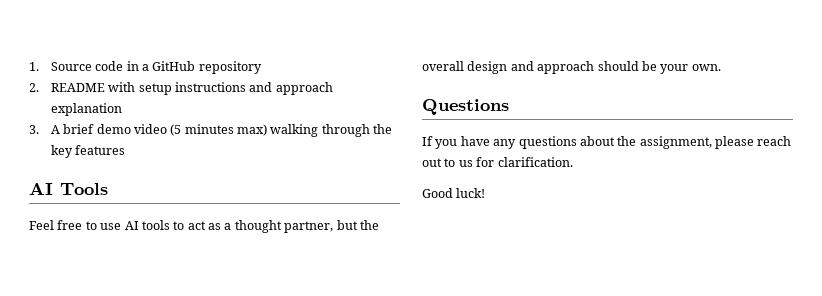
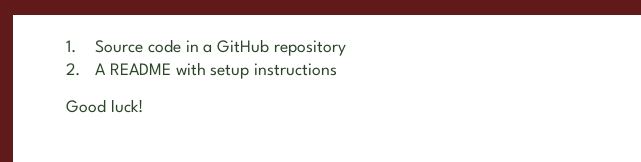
- 2. README with setup instructions and approach explanation
- 3. A brief demo video (5 minutes max) walking through the key features
- AI Tools
- Feel free to use AI tools to act as a thought partner, but the overall design and approach should be your own.
- Questions
- If you have any questions about the assignment, please reach out to us for clarification.
+ 2. A README with setup instructions

